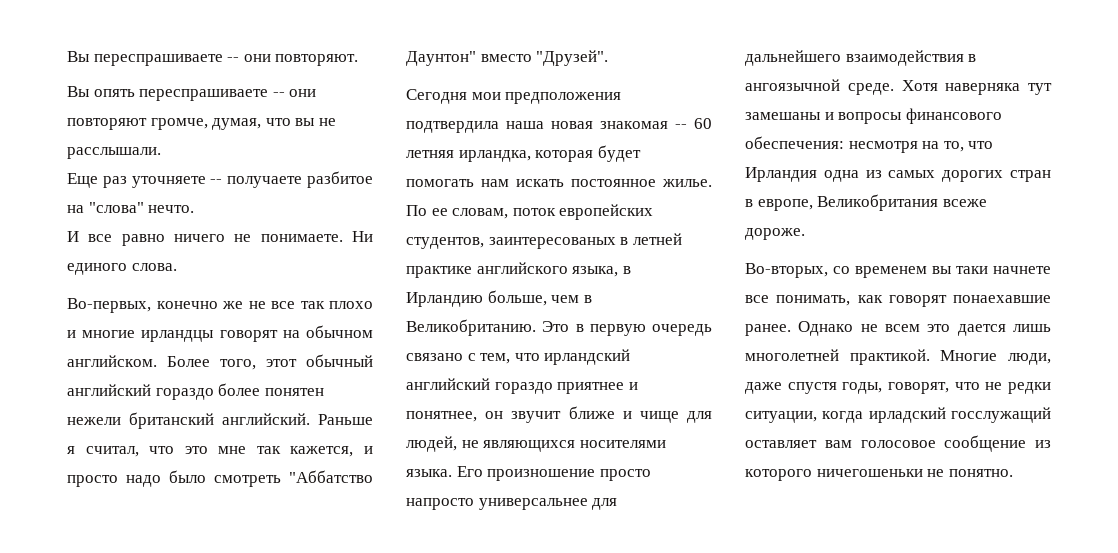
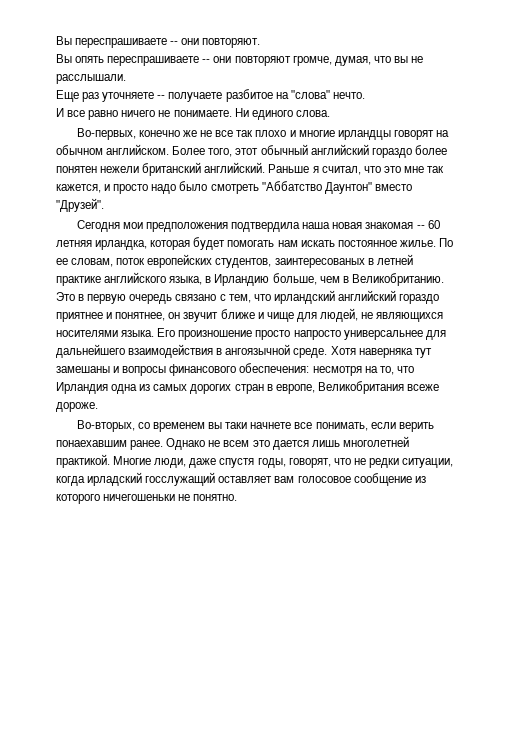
- Во-вторых, со временем вы таки начнете все понимать, как говорят понаехавшие ранее.
+ Во-вторых, со временем вы таки начнете все понимать, если верить понаехавшим ранее.

